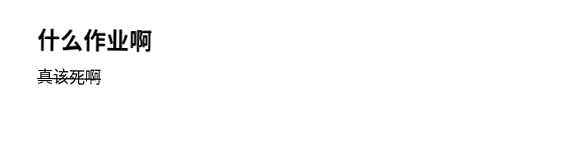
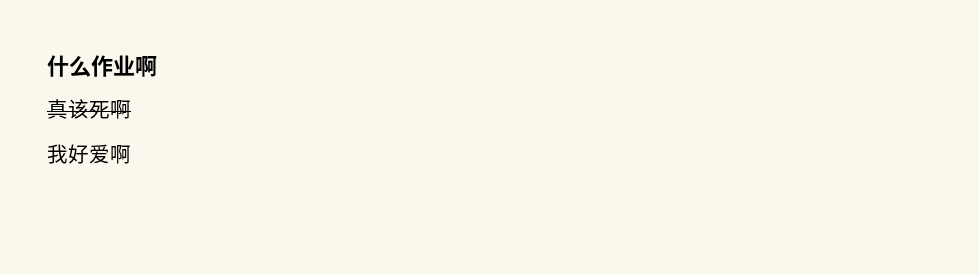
+ 我好爱啊

